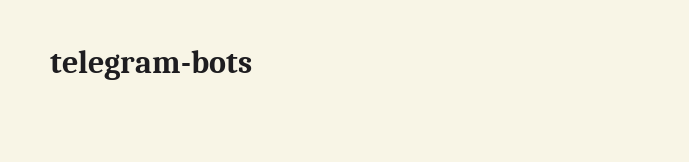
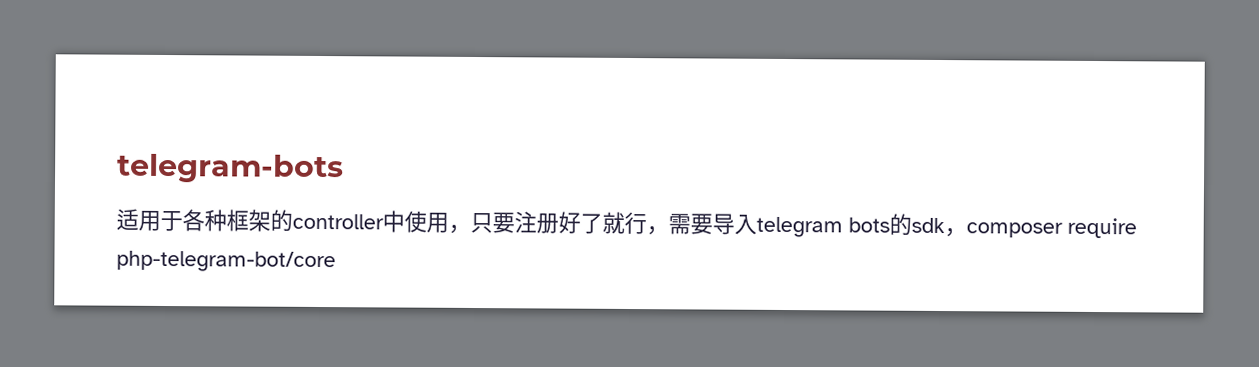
+ 适用于各种框架的controller中使用，只要注册好了就行，需要导入telegram bots的sdk，composer require php-telegram-bot/core

